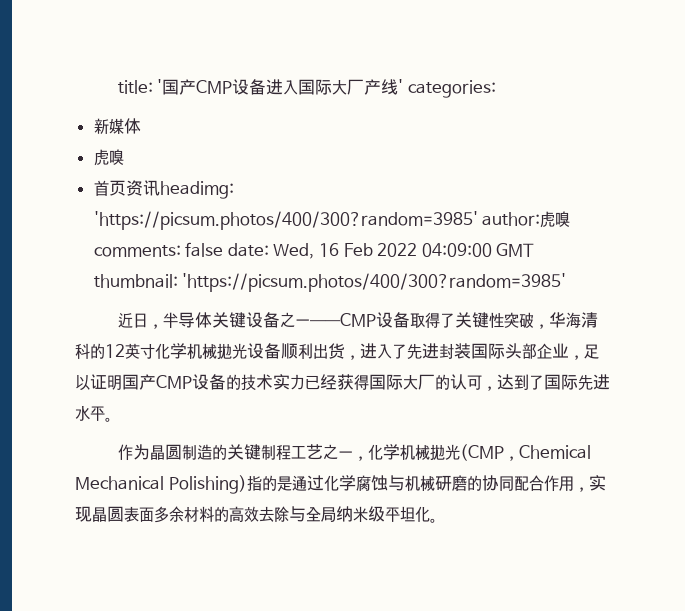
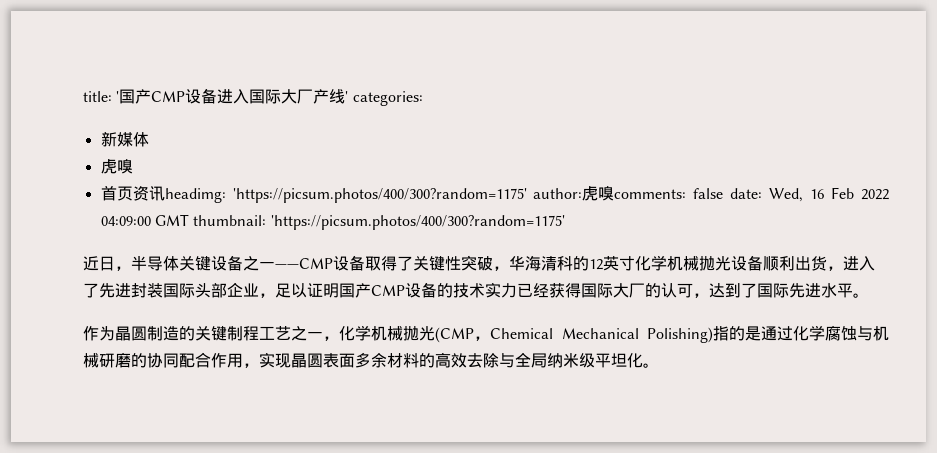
- 首页资讯headimg: 'https://picsum.photos/400/300?random=3985' author:虎嗅comments: false date: Wed, 16 Feb 2022 04:09:00 GMT thumbnail: 'https://picsum.photos/400/300?random=3985'
+ 首页资讯headimg: 'https://picsum.photos/400/300?random=1175' author:虎嗅comments: false date: Wed, 16 Feb 2022 04:09:00 GMT thumbnail: 'https://picsum.photos/400/300?random=1175'

